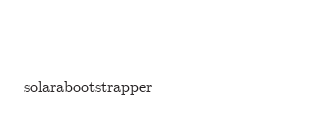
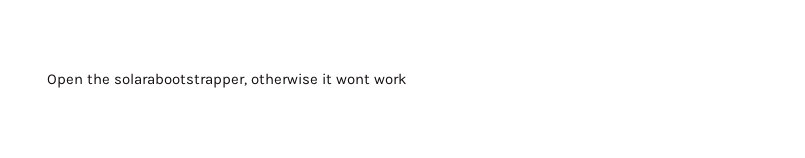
- solarabootstrapper
+ Open the solarabootstrapper, otherwise it wont work

